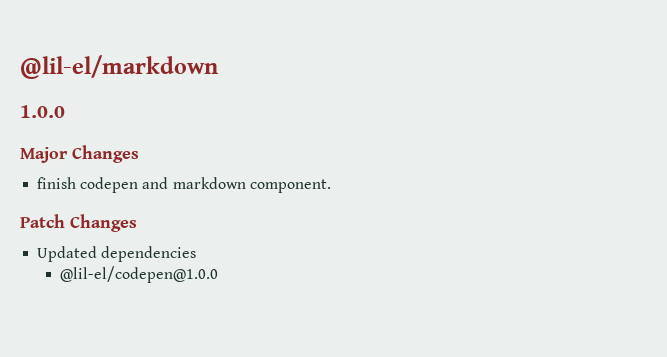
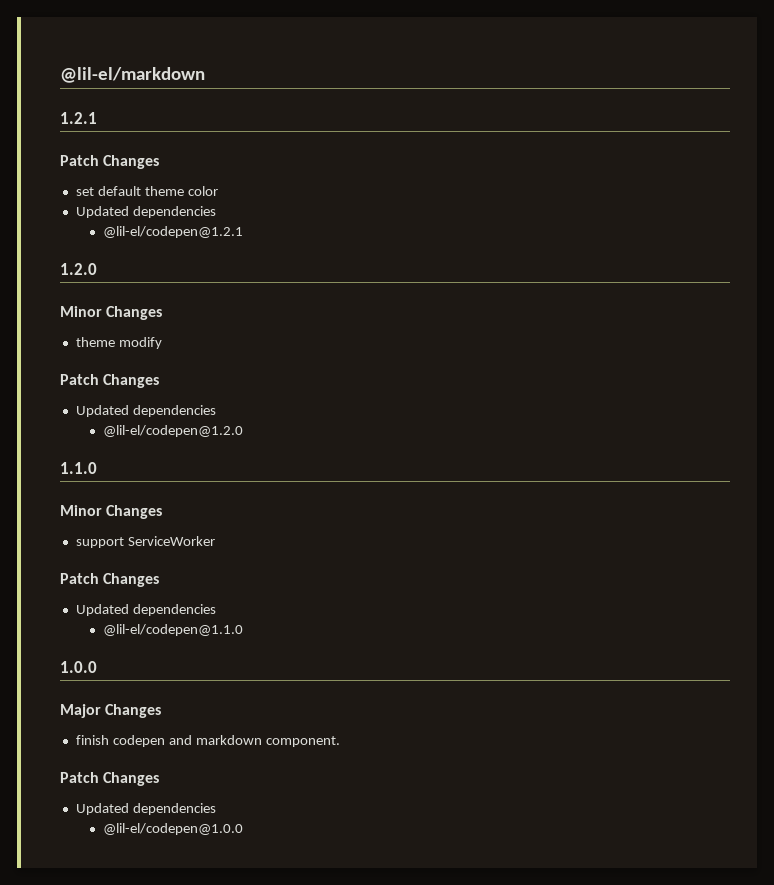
+ 1.2.1
+ Patch Changes
+ set default theme color
+ Updated dependencies
+ @lil-el/codepen@1.2.1
+ 1.2.0
+ Minor Changes
+ theme modify
+ Patch Changes
+ Updated dependencies
+ @lil-el/codepen@1.2.0
+ 1.1.0
+ Minor Changes
+ support ServiceWorker
+ Patch Changes
+ Updated dependencies
+ @lil-el/codepen@1.1.0

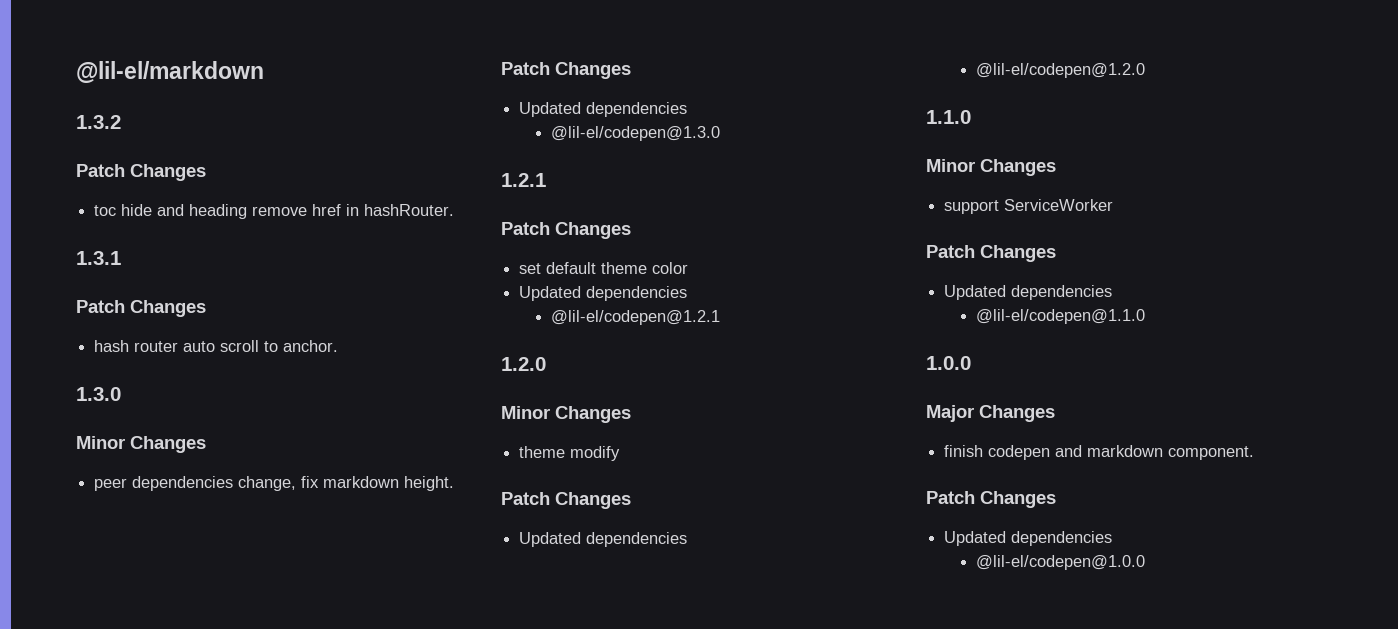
+ 1.3.2
+ Patch Changes
+ toc hide and heading remove href in hashRouter.
+ 1.3.1
+ Patch Changes
+ hash router auto scroll to anchor.
+ 1.3.0
+ Minor Changes
+ peer dependencies change, fix markdown height.
+ Patch Changes
+ Updated dependencies
+ @lil-el/codepen@1.3.0

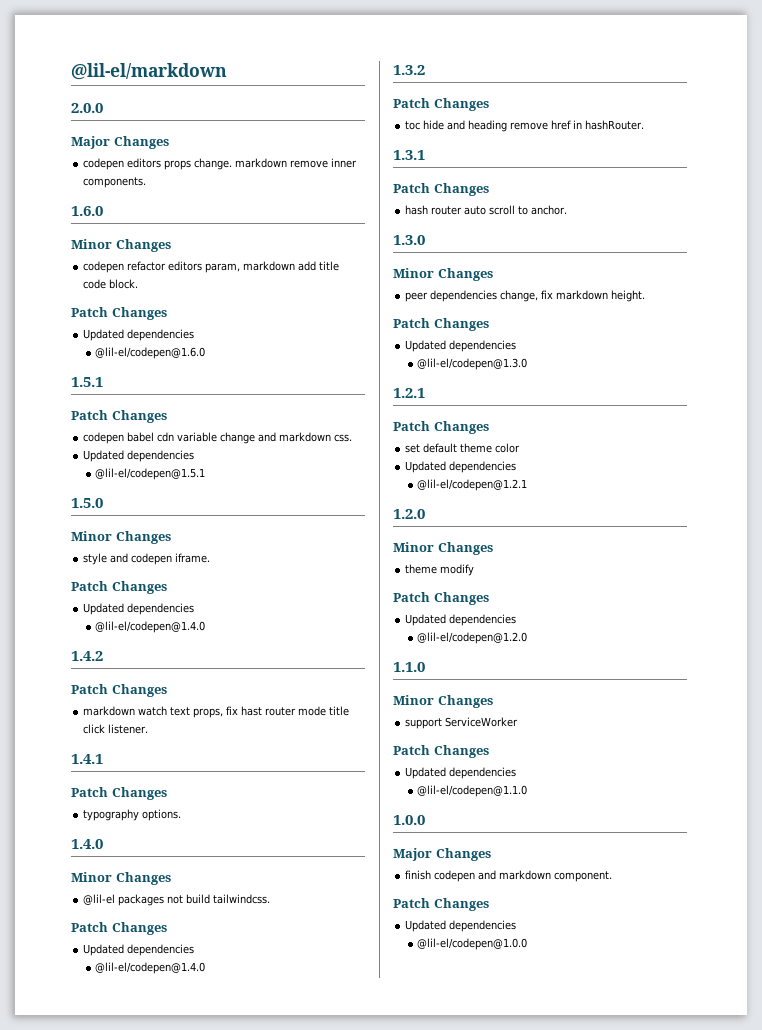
+ 2.0.0
+ Major Changes
+ codepen editors props change. markdown remove inner components.
+ 1.6.0
+ Minor Changes
+ codepen refactor editors param, markdown add title code block.
+ Patch Changes
+ Updated dependencies
+ @lil-el/codepen@1.6.0
+ 1.5.1
+ Patch Changes
+ codepen babel cdn variable change and markdown css.
+ Updated dependencies
+ @lil-el/codepen@1.5.1
+ 1.5.0
+ Minor Changes
+ style and codepen iframe.
+ Patch Changes
+ Updated dependencies
+ @lil-el/codepen@1.4.0
+ 1.4.2
+ Patch Changes
+ markdown watch text props, fix hast router mode title click listener.
+ 1.4.1
+ Patch Changes
+ typography options.
+ 1.4.0
+ Minor Changes
+ @lil-el packages not build tailwindcss.
+ Patch Changes
+ Updated dependencies
+ @lil-el/codepen@1.4.0

